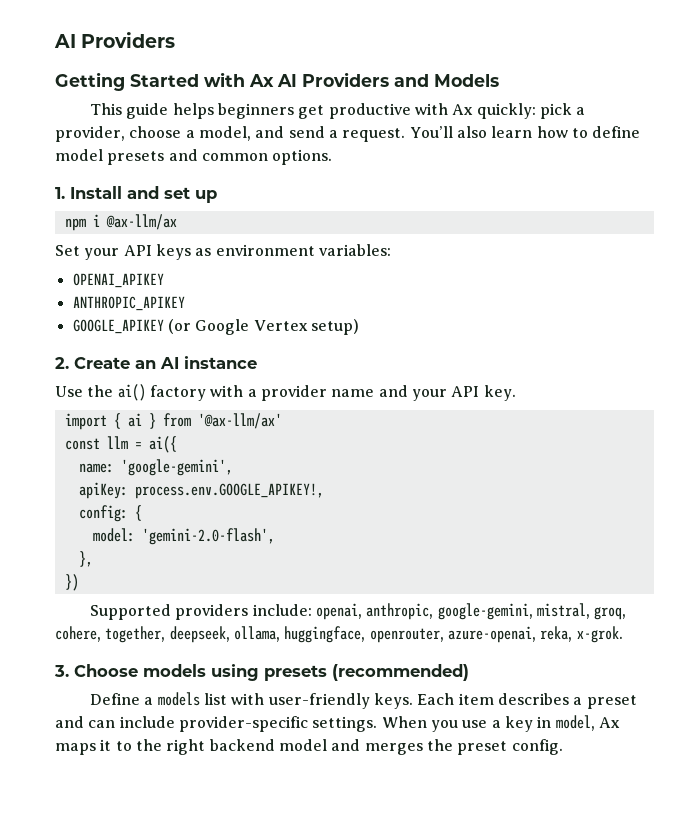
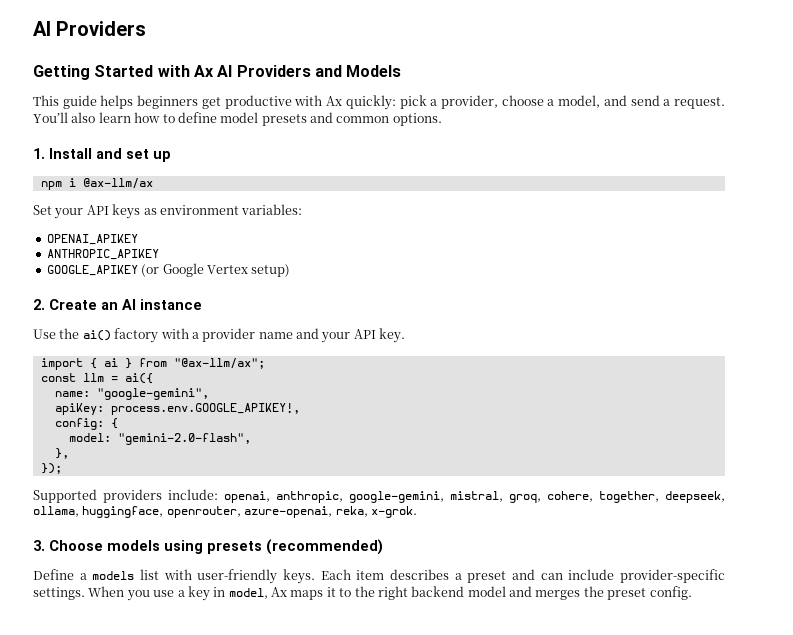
- import { ai } from '@ax-llm/ax'
+ import { ai } from "@ax-llm/ax";
- name: 'google-gemini',
+ name: "google-gemini",
- model: 'gemini-2.0-flash',
+ model: "gemini-2.0-flash",
- })
+ });

